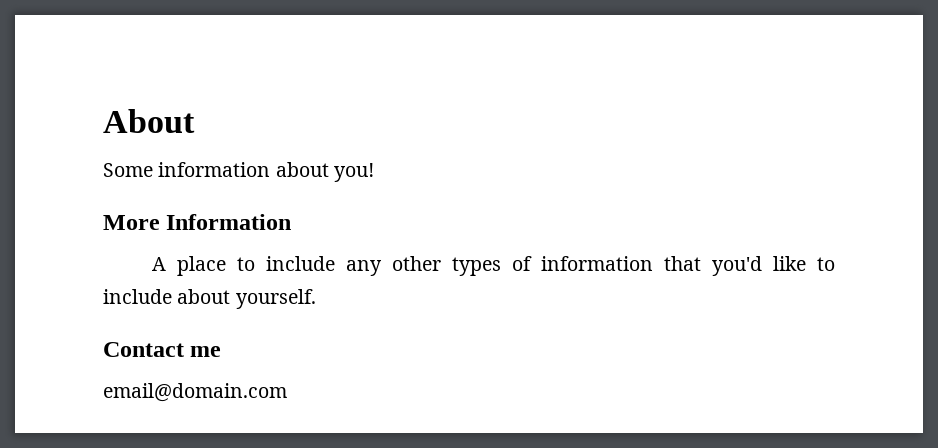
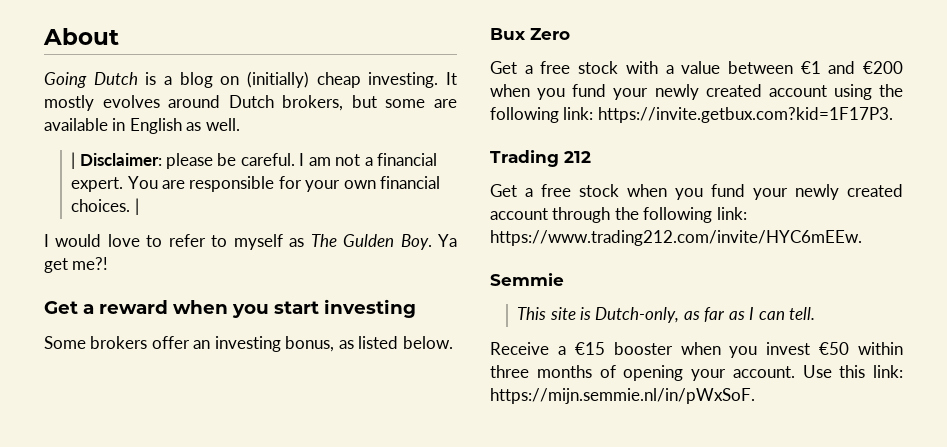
- Some information about you!
- More Information
- A place to include any other types of information that you'd like to include about yourself.
- Contact me
- email@domain.com
+ Going Dutch is a blog on (initially) cheap investing. It mostly evolves around Dutch brokers, but some are available in English as well.
+ | Disclaimer: please be careful. I am not a financial expert. You are responsible for your own financial choices. |
+ I would love to refer to myself as The Gulden Boy. Ya get me?!
+ Get a reward when you start investing
+ Some brokers offer an investing bonus, as listed below.
+ Bux Zero
+ Get a free stock with a value between €1 and €200 when you fund your newly created account using the following link: https://invite.getbux.com?kid=1F17P3.
+ Trading 212
+ Get a free stock when you fund your newly created account through the following link: https://www.trading212.com/invite/HYC6mEEw.
+ Semmie
+ This site is Dutch-only, as far as I can tell.
+ Receive a €15 booster when you invest €50 within three months of opening your account. Use this link: https://mijn.semmie.nl/in/pWxSoF.

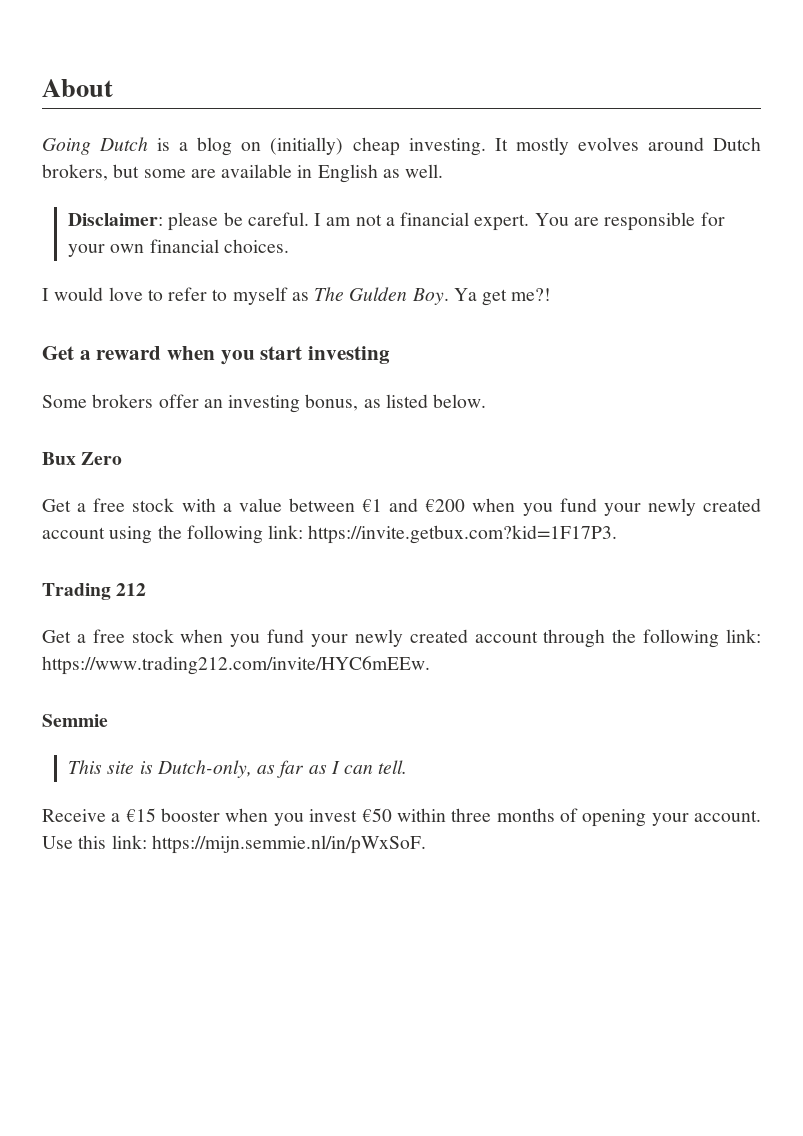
- | Disclaimer: please be careful.
+ Disclaimer: please be careful.
- You are responsible for your own financial choices. |
+ You are responsible for your own financial choices.

